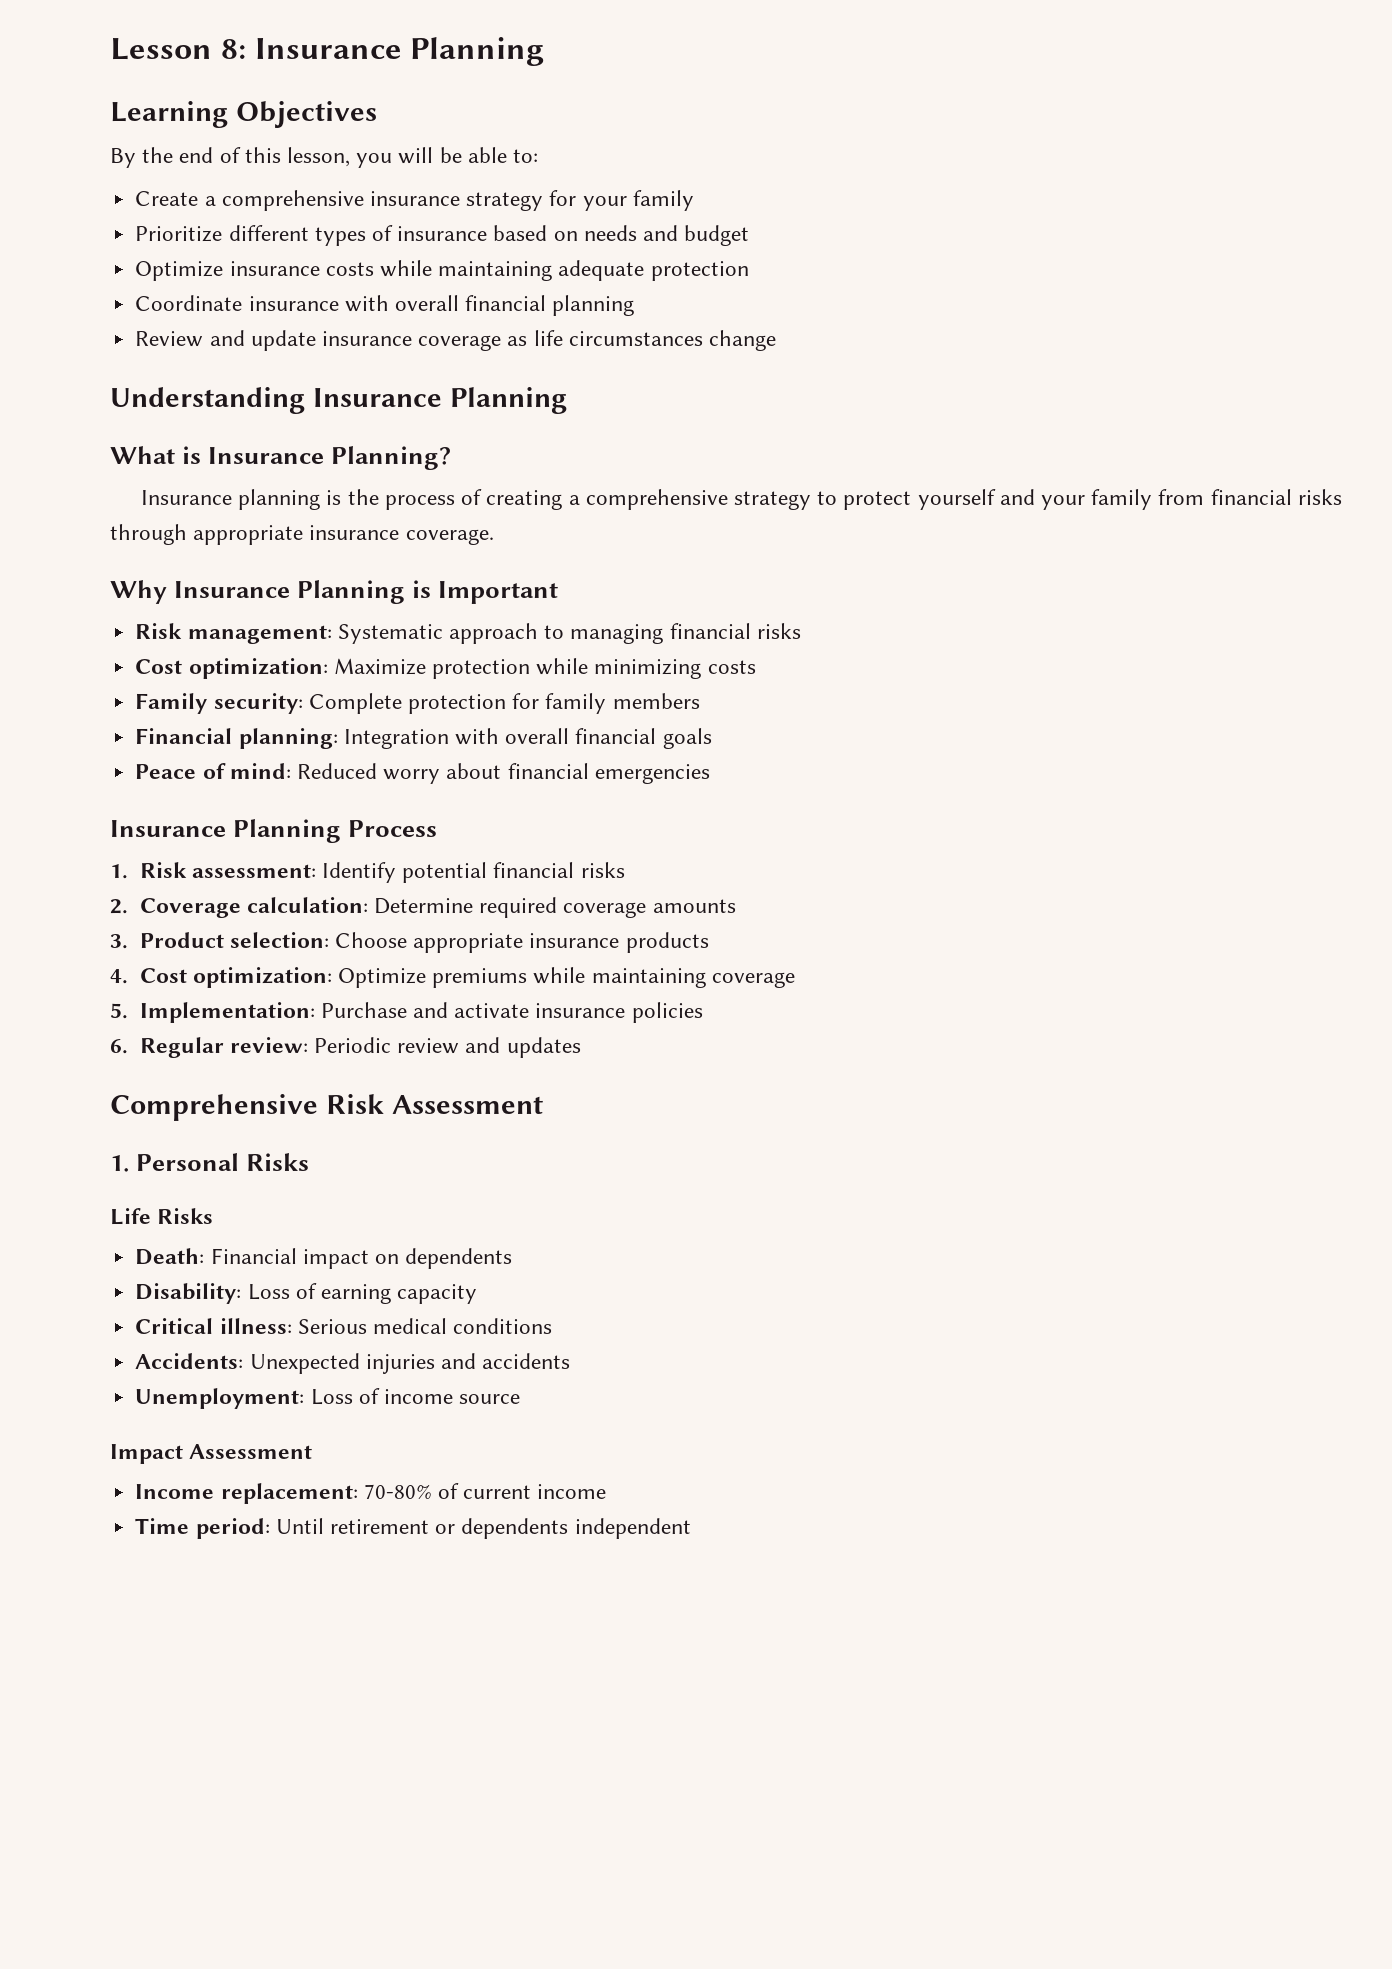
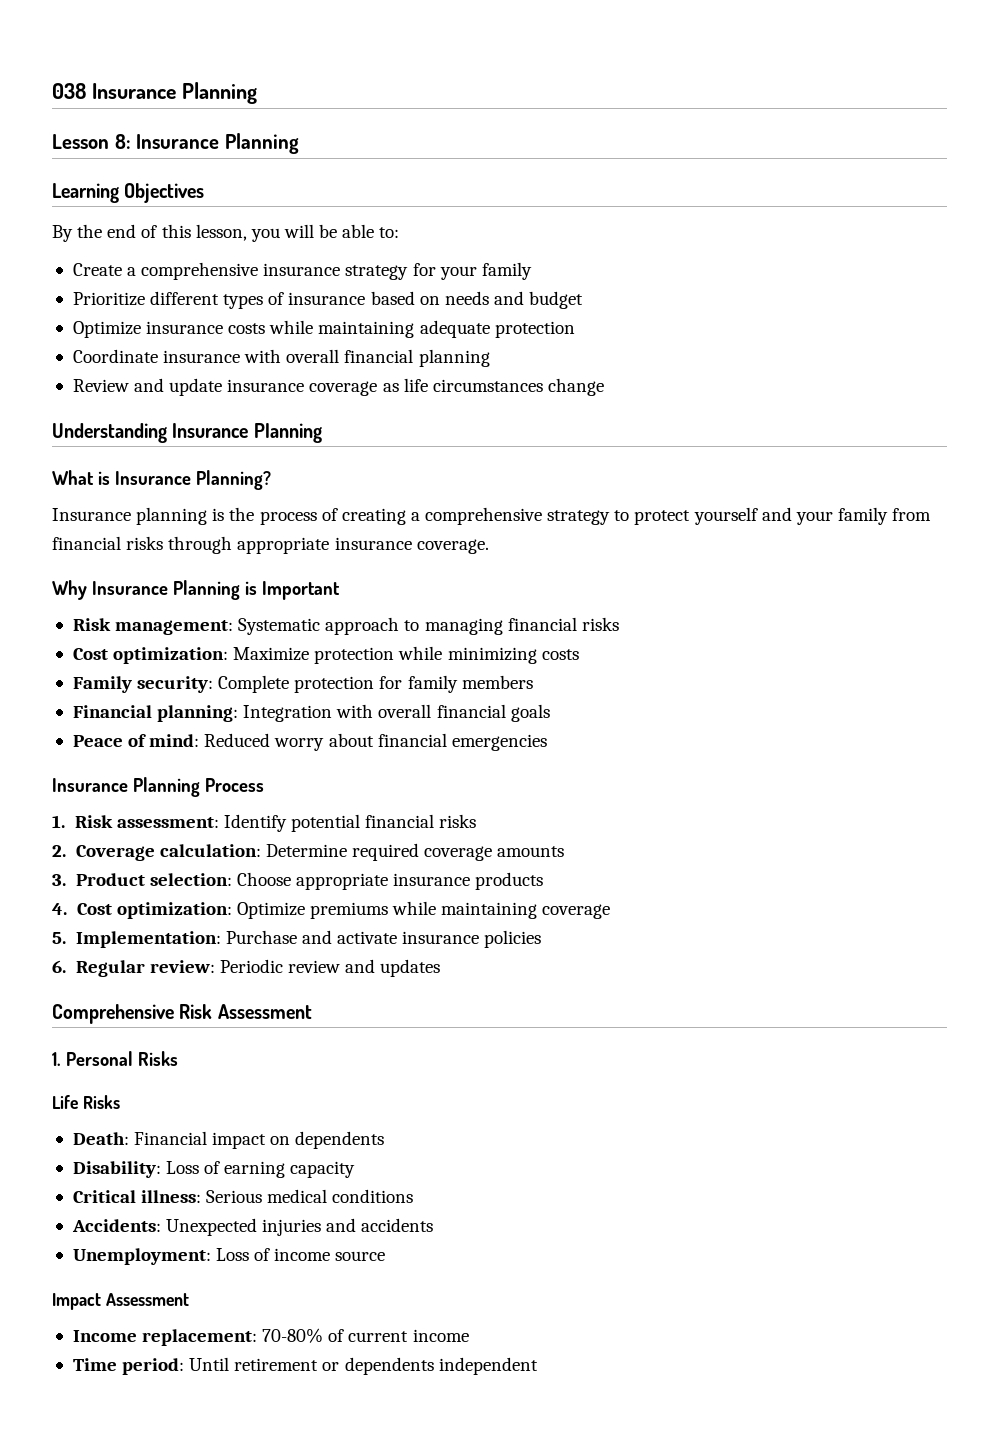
+ 038 Insurance Planning

